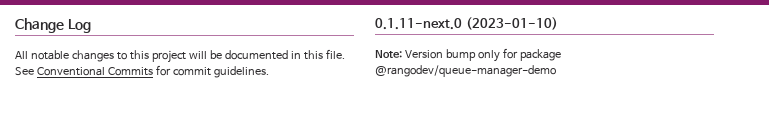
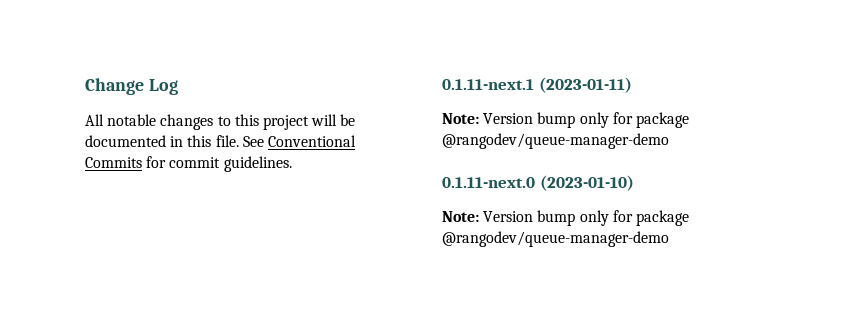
+ 0.1.11-next.1 (2023-01-11)
+ Note: Version bump only for package @rangodev/queue-manager-demo

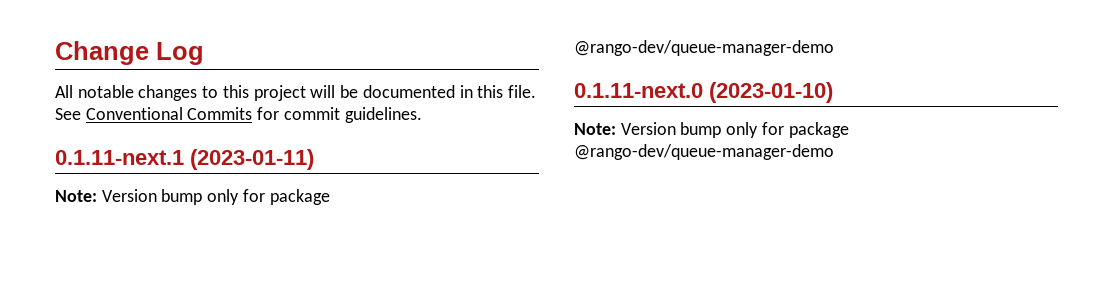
  0.1.11-next.1 (2023-01-11)
- Note: Version bump only for package @rangodev/queue-manager-demo
+ Note: Version bump only for package @rango-dev/queue-manager-demo
  0.1.11-next.0 (2023-01-10)
- Note: Version bump only for package @rangodev/queue-manager-demo
+ Note: Version bump only for package @rango-dev/queue-manager-demo

